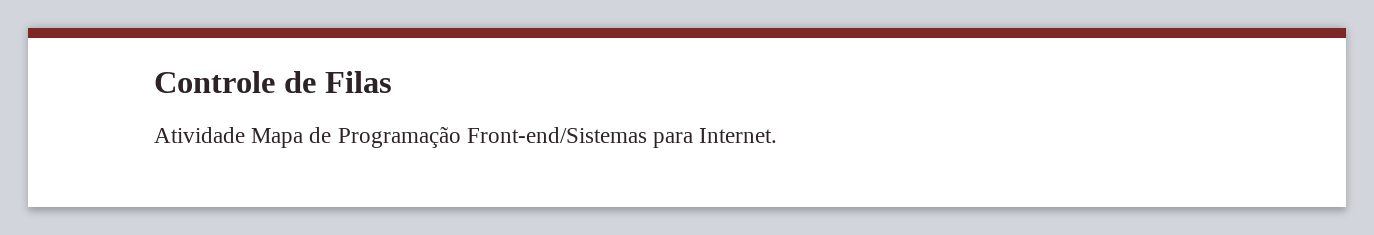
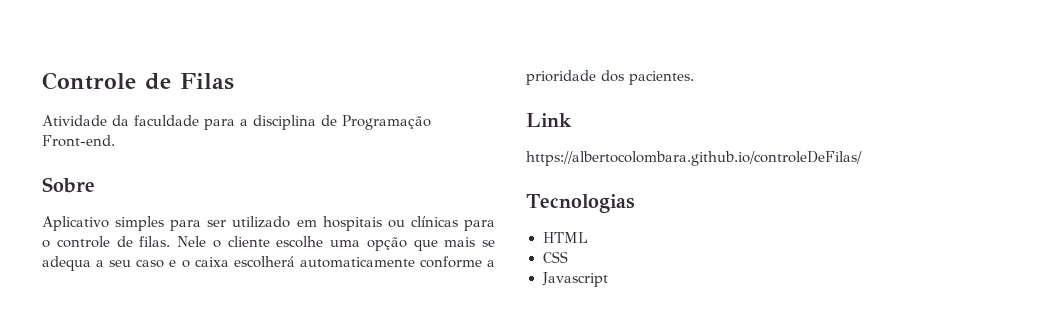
- Atividade Mapa de Programação Front-end/Sistemas para Internet.
+ Atividade da faculdade para a disciplina de Programação Front-end.
+ Sobre
+ Aplicativo simples para ser utilizado em hospitais ou clínicas para o controle de filas. Nele o cliente escolhe uma opção que mais se adequa a seu caso e o caixa escolherá automaticamente conforme a prioridade dos pacientes.
+ Link
+ https://albertocolombara.github.io/controleDeFilas/
+ Tecnologias
+ HTML
+ CSS
+ Javascript

